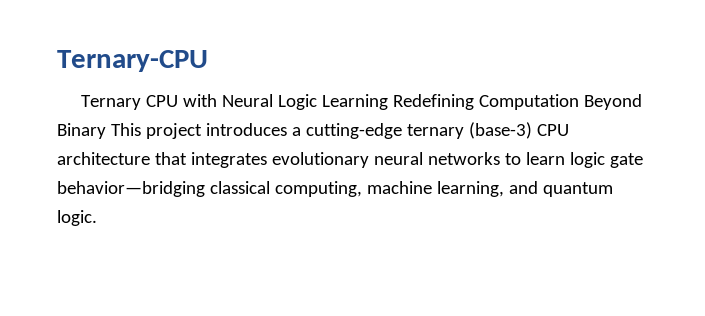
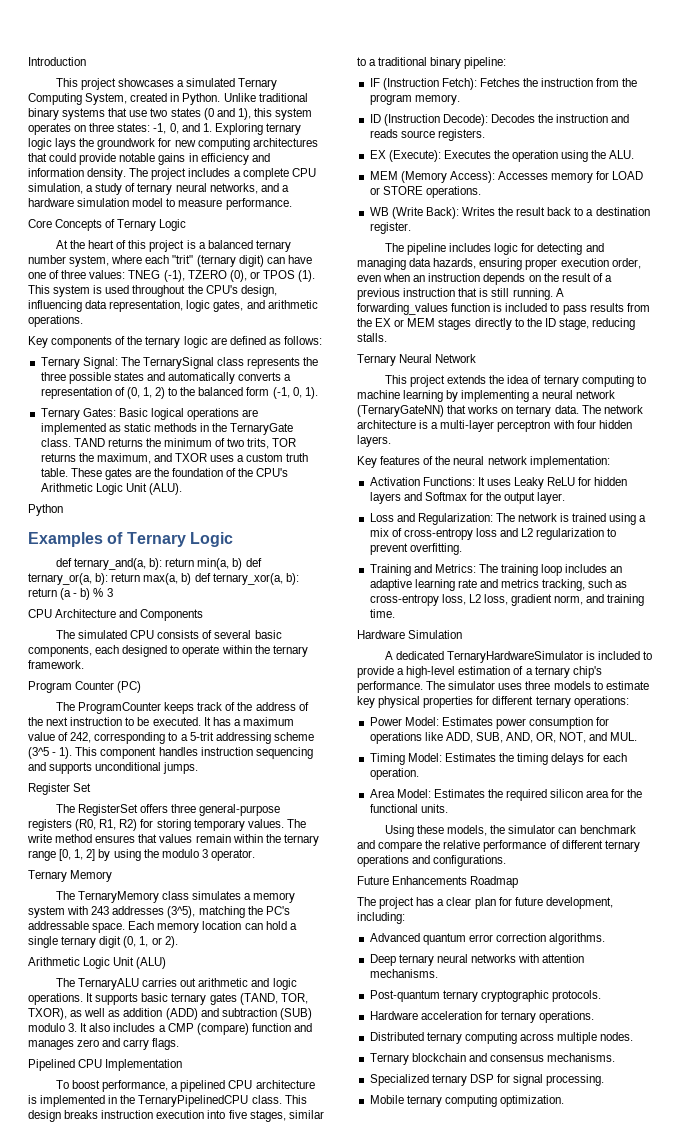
- Ternary-CPU
- Ternary CPU with Neural Logic Learning Redefining Computation Beyond Binary This project introduces a cutting-edge ternary (base-3) CPU architecture that integrates evolutionary neural networks to learn logic gate behavior—bridging classical computing, machine learning, and quantum logic.
+ Introduction
+ This project showcases a simulated Ternary Computing System, created in Python. Unlike traditional binary systems that use two states (0 and 1), this system operates on three states: -1, 0, and 1. Exploring ternary logic lays the groundwork for new computing architectures that could provide notable gains in efficiency and information density. The project includes a complete CPU simulation, a study of ternary neural networks, and a hardware simulation model to measure performance.
+ Core Concepts of Ternary Logic
+ At the heart of this project is a balanced ternary number system, where each "trit" (ternary digit) can have one of three values: TNEG (-1), TZERO (0), or TPOS (1). This system is used throughout the CPU's design, influencing data representation, logic gates, and arithmetic operations.
+ Key components of the ternary logic are defined as follows:
+ Ternary Signal: The TernarySignal class represents the three possible states and automatically converts a representation of (0, 1, 2) to the balanced form (-1, 0, 1).
+ Ternary Gates: Basic logical operations are implemented as static methods in the TernaryGate class. TAND returns the minimum of two trits, TOR returns the maximum, and TXOR uses a custom truth table. These gates are the foundation of the CPU's Arithmetic Logic Unit (ALU).
+ Python
+ Examples of Ternary Logic
+ def ternary_and(a, b): return min(a, b) def ternary_or(a, b): return max(a, b) def ternary_xor(a, b): return (a - b) % 3
+ CPU Architecture and Components
+ The simulated CPU consists of several basic components, each designed to operate within the ternary framework.
+ Program Counter (PC)
+ The ProgramCounter keeps track of the address of the next instruction to be executed. It has a maximum value of 242, corresponding to a 5-trit addressing scheme (3^5 - 1). This component handles instruction sequencing and supports unconditional jumps.
+ Register Set
+ The RegisterSet offers three general-purpose registers (R0, R1, R2) for storing temporary values. The write method ensures that values remain within the ternary range [0, 1, 2] by using the modulo 3 operator.
+ Ternary Memory
+ The TernaryMemory class simulates a memory system with 243 addresses (3^5), matching the PC's addressable space. Each memory location can hold a single ternary digit (0, 1, or 2).
+ Arithmetic Logic Unit (ALU)
+ The TernaryALU carries out arithmetic and logic operations. It supports basic ternary gates (TAND, TOR, TXOR), as well as addition (ADD) and subtraction (SUB) modulo 3. It also includes a CMP (compare) function and manages zero and carry flags.
+ Pipelined CPU Implementation
+ To boost performance, a pipelined CPU architecture is implemented in the TernaryPipelinedCPU class. This design breaks instruction execution into five stages, similar to a traditional binary pipeline:
+ IF (Instruction Fetch): Fetches the instruction from the program memory.
+ ID (Instruction Decode): Decodes the instruction and reads source registers.
+ EX (Execute): Executes the operation using the ALU.
+ MEM (Memory Access): Accesses memory for LOAD or STORE operations.
+ WB (Write Back): Writes the result back to a destination register.
+ The pipeline includes logic for detecting and managing data hazards, ensuring proper execution order, even when an instruction depends on the result of a previous instruction that is still running. A forwarding_values function is included to pass results from the EX or MEM stages directly to the ID stage, reducing stalls.
+ Ternary Neural Network
+ This project extends the idea of ternary computing to machine learning by implementing a neural network (TernaryGateNN) that works on ternary data. The network architecture is a multi-layer perceptron with four hidden layers.
+ Key features of the neural network implementation:
+ Activation Functions: It uses Leaky ReLU for hidden layers and Softmax for the output layer.
+ Loss and Regularization: The network is trained using a mix of cross-entropy loss and L2 regularization to prevent overfitting.
+ Training and Metrics: The training loop includes an adaptive learning rate and metrics tracking, such as cross-entropy loss, L2 loss, gradient norm, and training time.
+ Hardware Simulation
+ A dedicated TernaryHardwareSimulator is included to provide a high-level estimation of a ternary chip's performance. The simulator uses three models to estimate key physical properties for different ternary operations:
+ Power Model: Estimates power consumption for operations like ADD, SUB, AND, OR, NOT, and MUL.
+ Timing Model: Estimates the timing delays for each operation.
+ Area Model: Estimates the required silicon area for the functional units.
+ Using these models, the simulator can benchmark and compare the relative performance of different ternary operations and configurations.
+ Future Enhancements Roadmap
+ The project has a clear plan for future development, including:
+ Advanced quantum error correction algorithms.
+ Deep ternary neural networks with attention mechanisms.
+ Post-quantum ternary cryptographic protocols.
+ Hardware acceleration for ternary operations.
+ Distributed ternary computing across multiple nodes.
+ Ternary blockchain and consensus mechanisms.
+ Specialized ternary DSP for signal processing.
+ Mobile ternary computing optimization.

